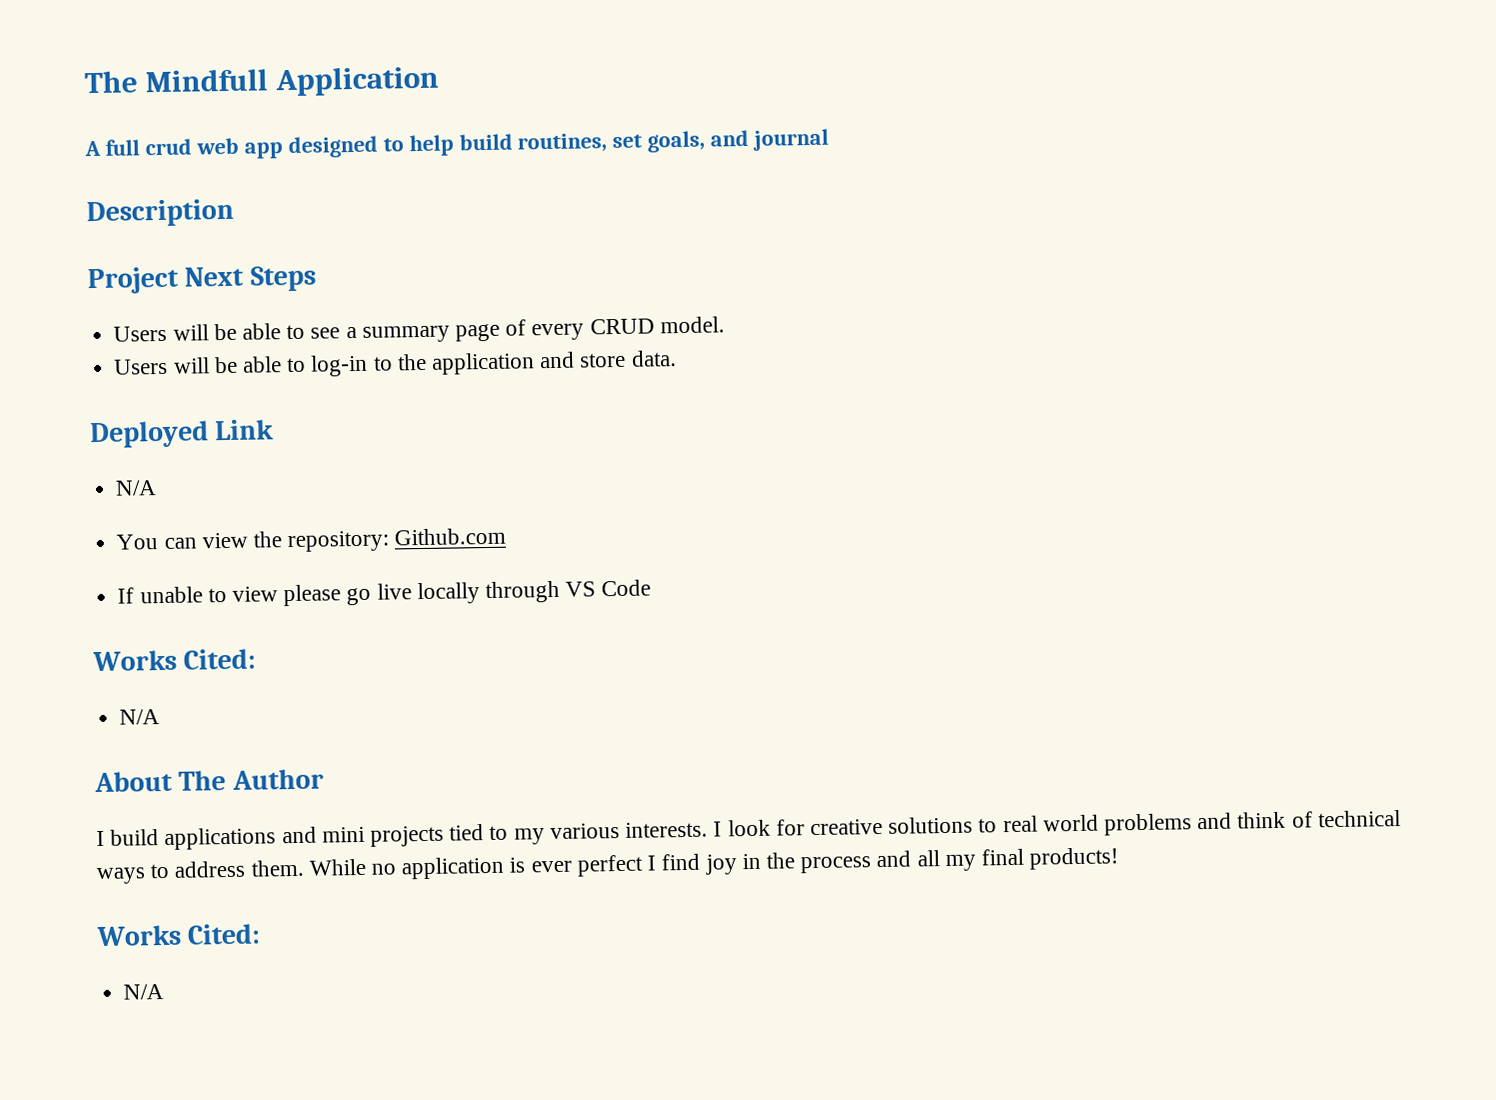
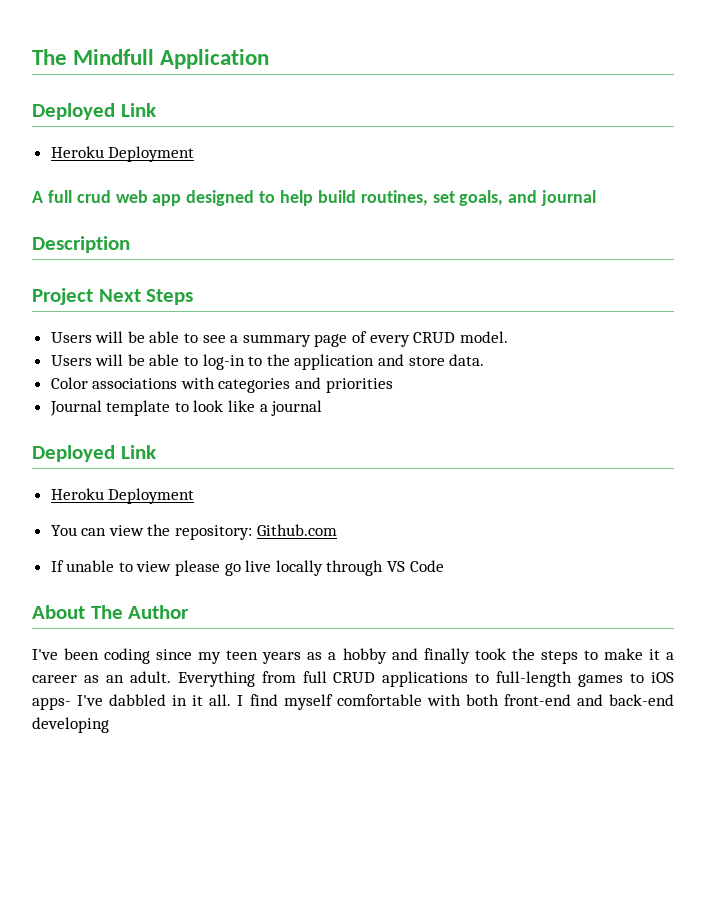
  The Mindfull Application
+ Deployed Link
+ Heroku Deployment
+ Color associations with categories and priorities
+ Journal template to look like a journal
  Deployed Link
- N/A
+ Heroku Deployment
  If unable to view please go live locally through VS Code
- Works Cited:
- N/A
- I build applications and mini projects tied to my various interests. I look for creative solutions to real world problems and think of technical ways to address them. While no application is ever perfect I find joy in the process and all my final products!
- Works Cited:
- N/A
+ I've been coding since my teen years as a hobby and finally took the steps to make it a career as an adult. Everything from full CRUD applications to full-length games to iOS apps- I've dabbled in it all. I find myself comfortable with both front-end and back-end developing

